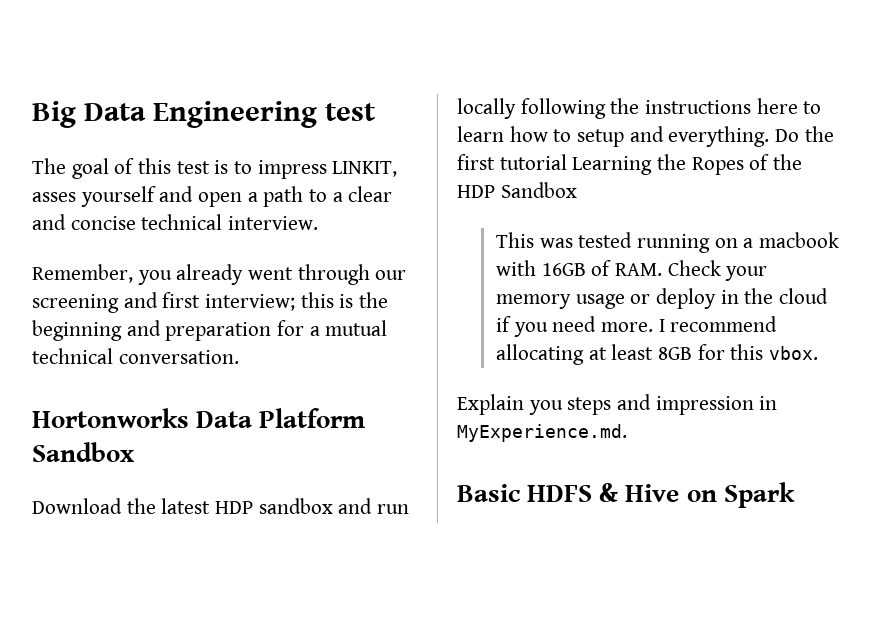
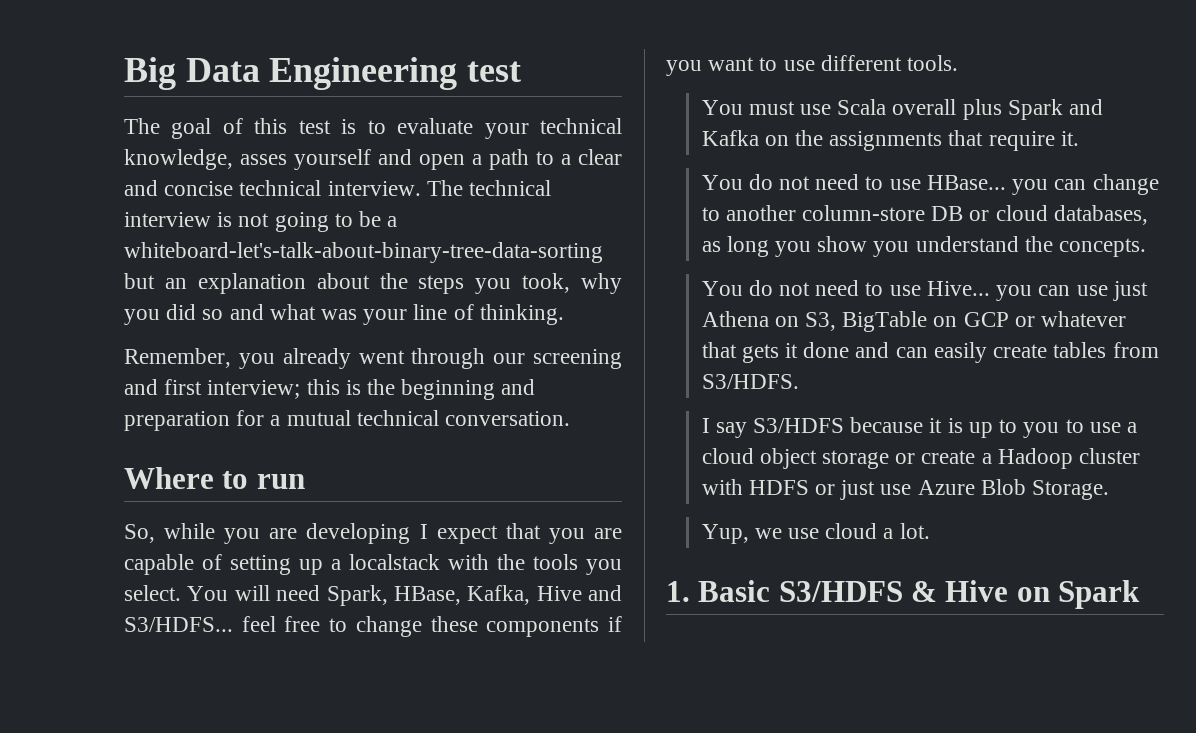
- The goal of this test is to impress LINKIT, asses yourself and open a path to a clear and concise technical interview.
+ The goal of this test is to evaluate your technical knowledge, asses yourself and open a path to a clear and concise technical interview. The technical interview is not going to be a whiteboard-let's-talk-about-binary-tree-data-sorting but an explanation about the steps you took, why you did so and what was your line of thinking.
- Hortonworks Data Platform Sandbox
- Download the latest HDP sandbox and run locally following the instructions here to learn how to setup and everything. Do the first tutorial Learning the Ropes of the HDP Sandbox
- This was tested running on a macbook with 16GB of RAM. Check your memory usage or deploy in the cloud if you need more. I recommend allocating at least 8GB for this vbox.
- Explain you steps and impression in MyExperience.md.
- Basic HDFS & Hive on Spark
+ Where to run
+ So, while you are developing I expect that you are capable of setting up a localstack with the tools you select. You will need Spark, HBase, Kafka, Hive and S3/HDFS... feel free to change these components if you want to use different tools.
+ You must use Scala overall plus Spark and Kafka on the assignments that require it.
+ You do not need to use HBase... you can change to another column-store DB or cloud databases, as long you show you understand the concepts.
+ You do not need to use Hive... you can use just Athena on S3, BigTable on GCP or whatever that gets it done and can easily create tables from S3/HDFS.
+ I say S3/HDFS because it is up to you to use a cloud object storage or create a Hadoop cluster with HDFS or just use Azure Blob Storage.
+ Yup, we use cloud a lot.
+ 1. Basic S3/HDFS & Hive on Spark

